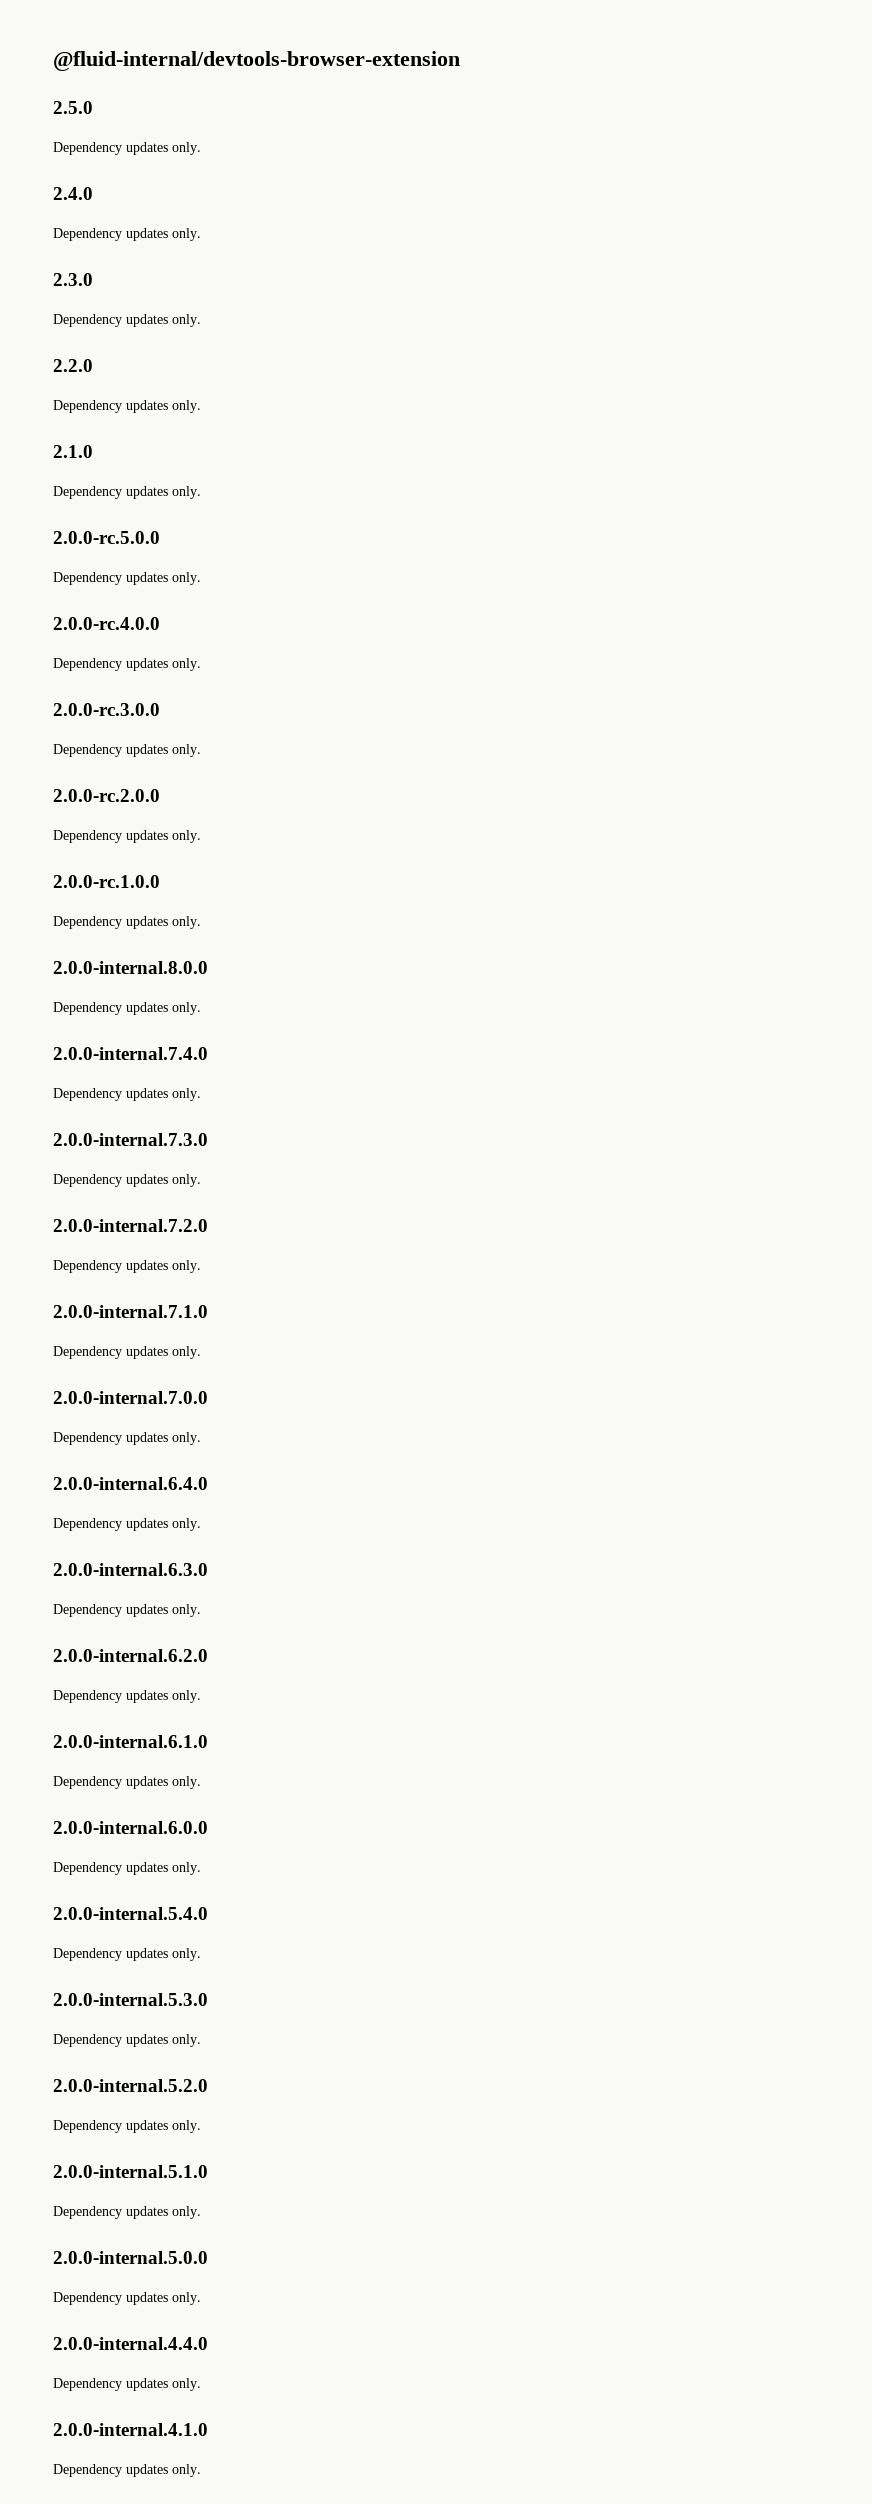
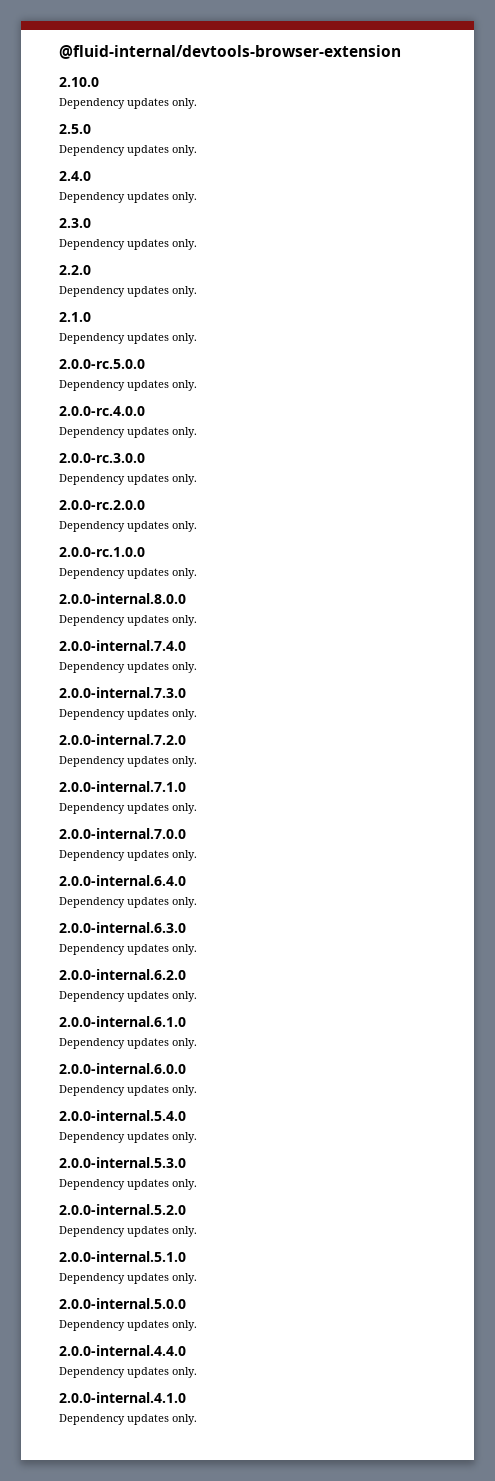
+ 2.10.0
+ Dependency updates only.

